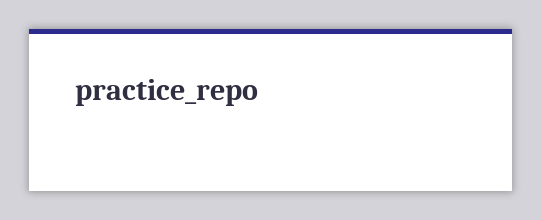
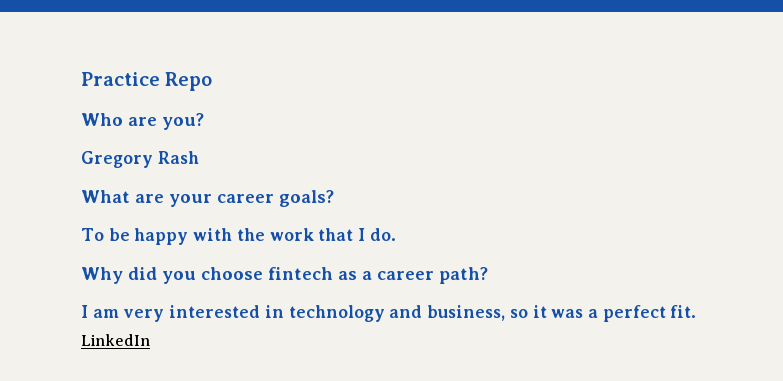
- practice_repo
+ Practice Repo
+ Who are you?
+ Gregory Rash
+ What are your career goals?
+ To be happy with the work that I do.
+ Why did you choose fintech as a career path?
+ I am very interested in technology and business, so it was a perfect fit.
+ LinkedIn

